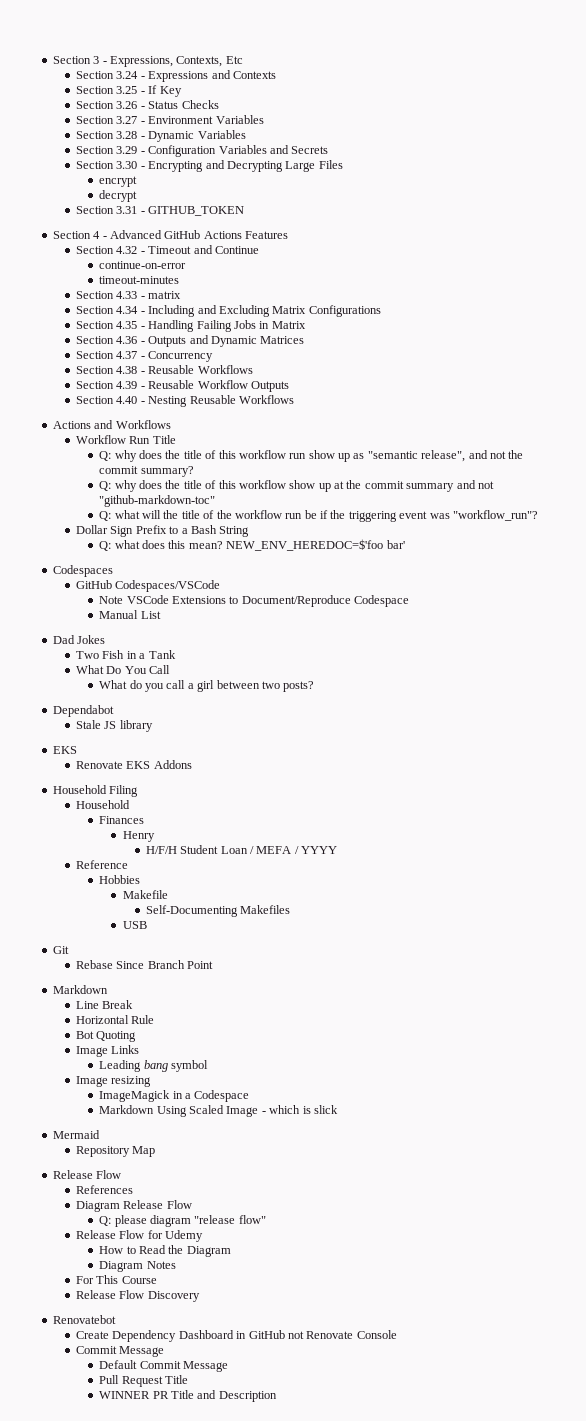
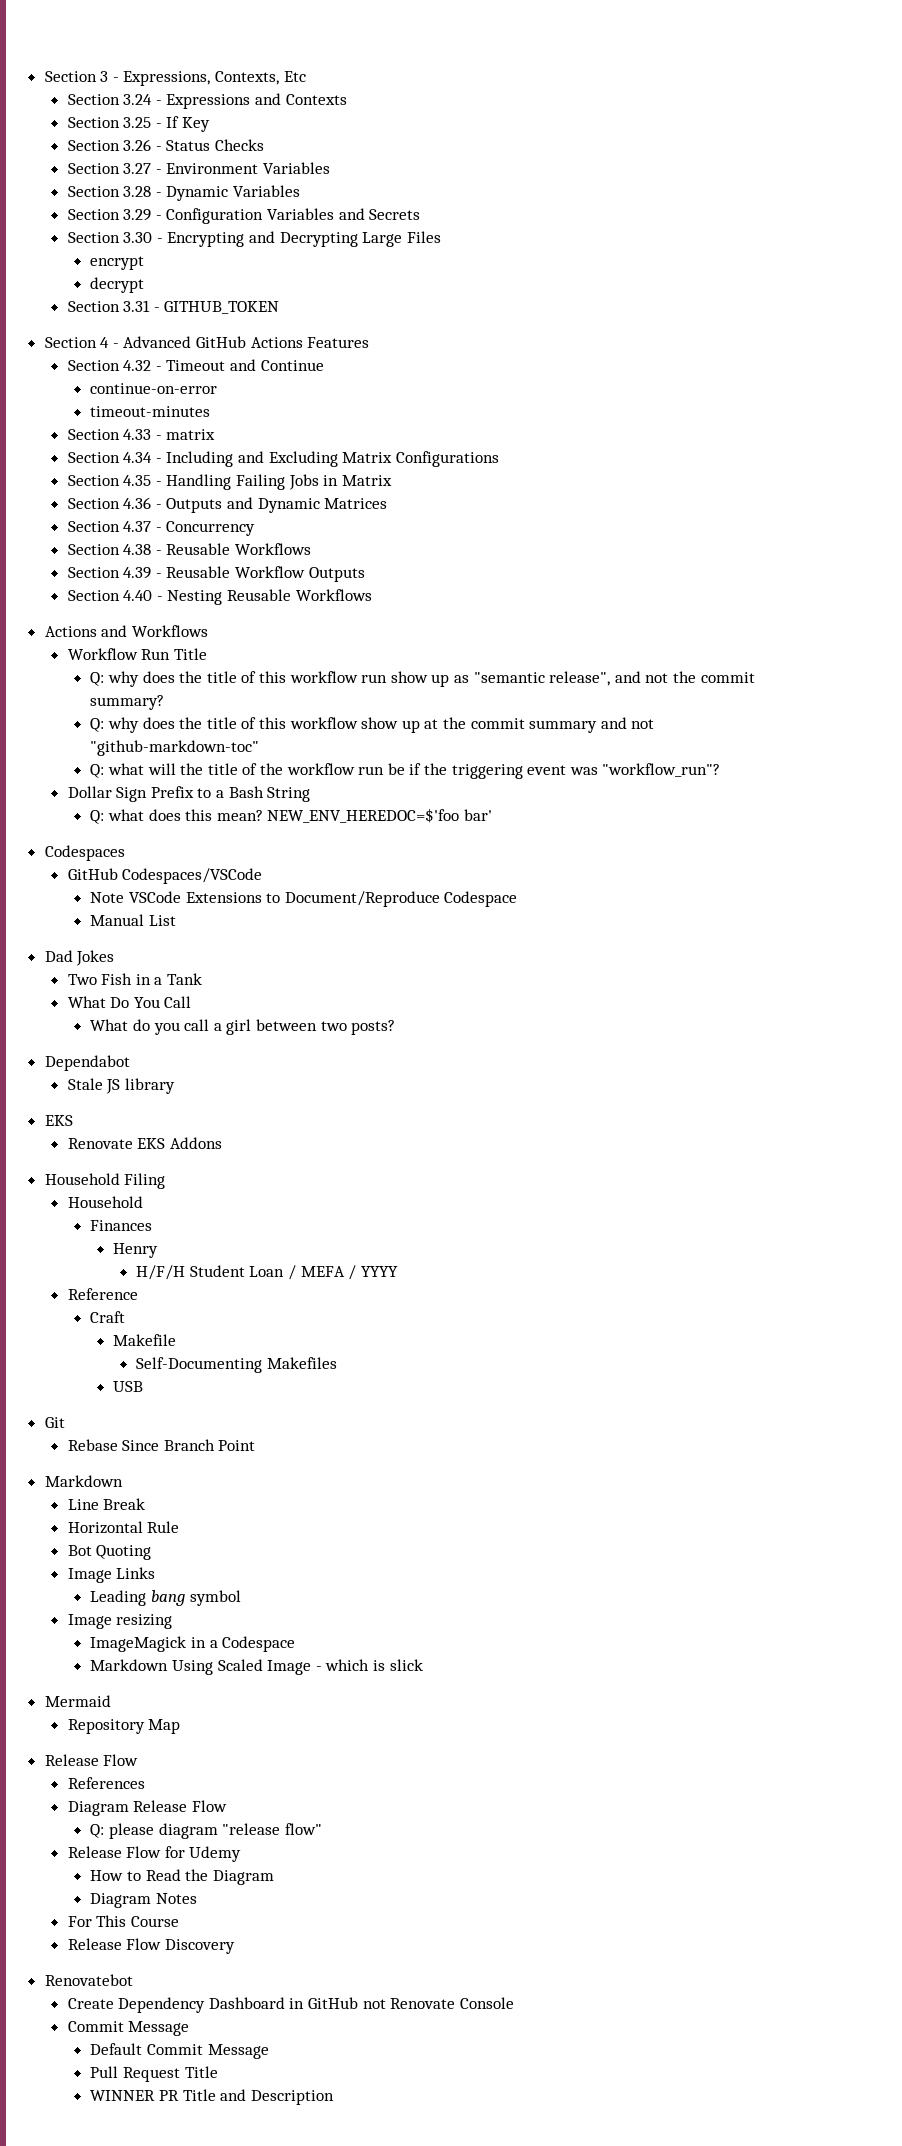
- Hobbies
+ Craft

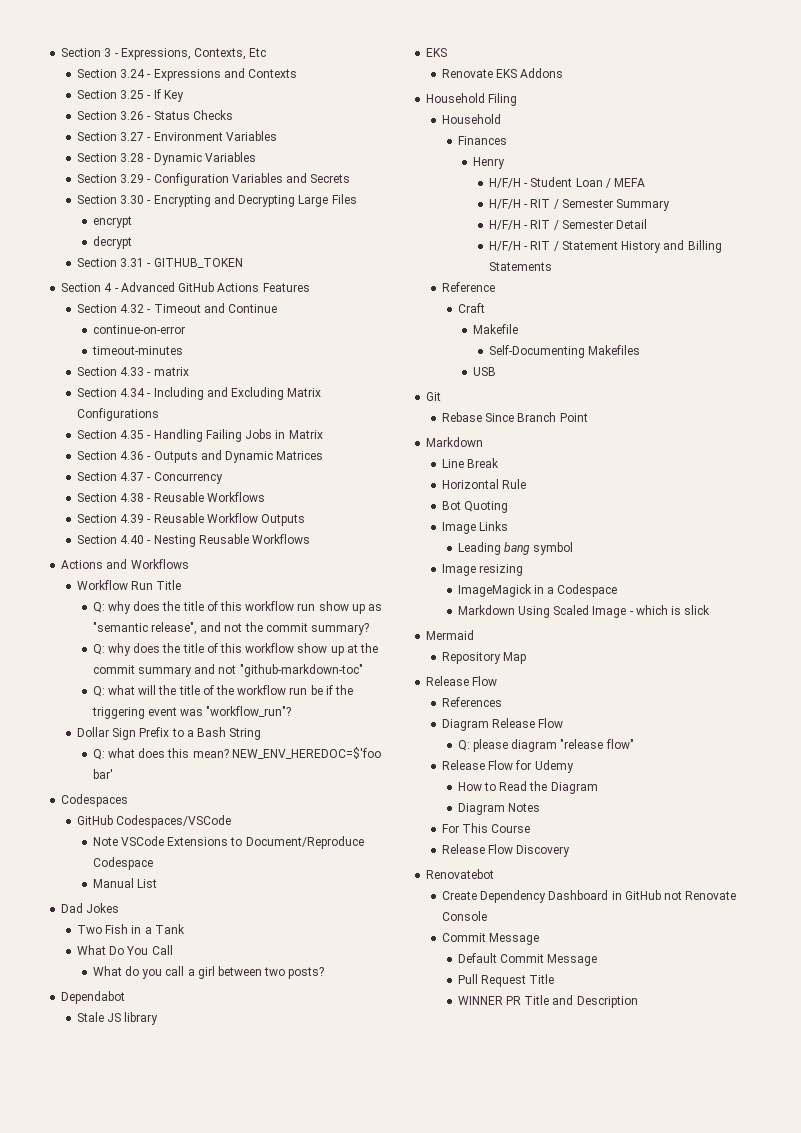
- H/F/H Student Loan / MEFA / YYYY
+ H/F/H - Student Loan / MEFA
+ H/F/H - RIT / Semester Summary
+ H/F/H - RIT / Semester Detail
+ H/F/H - RIT / Statement History and Billing Statements

